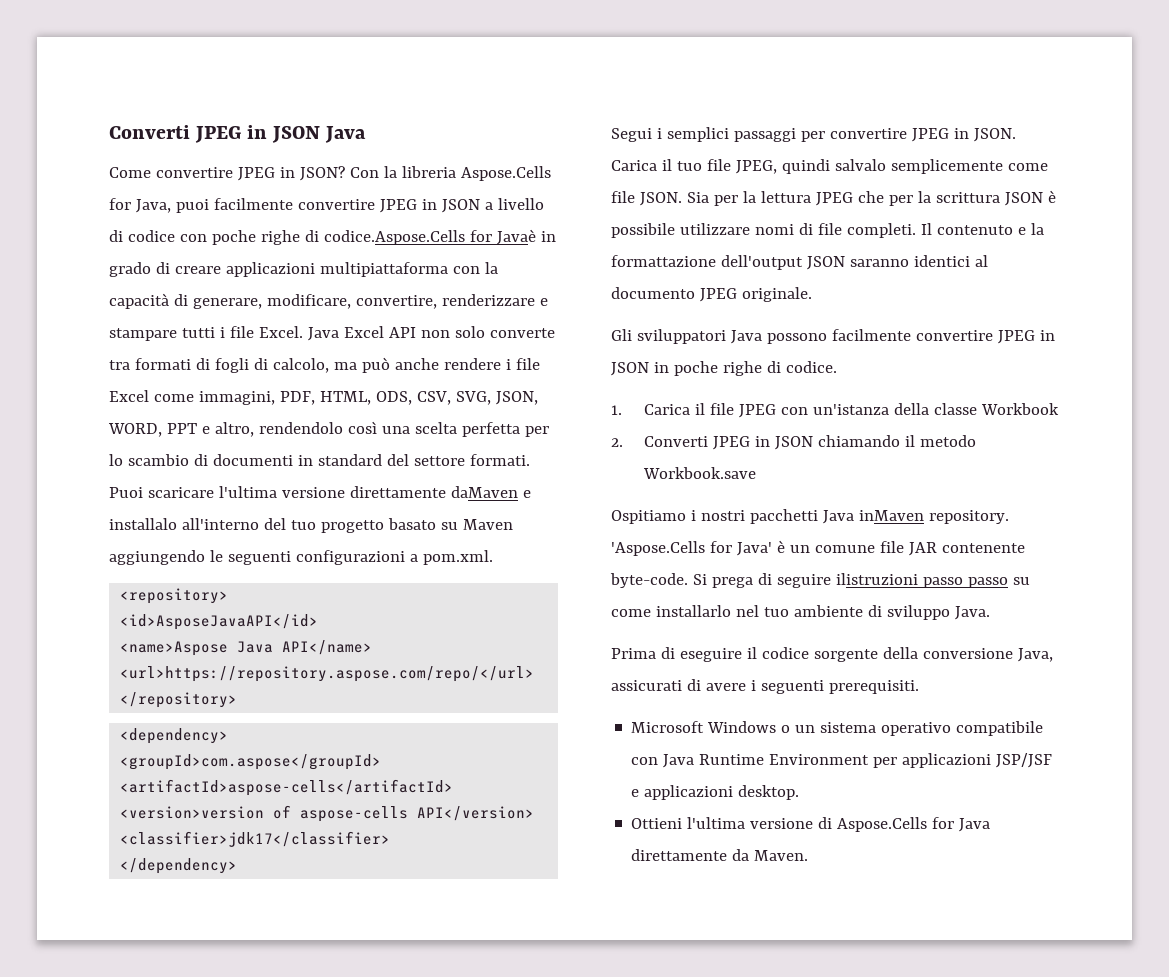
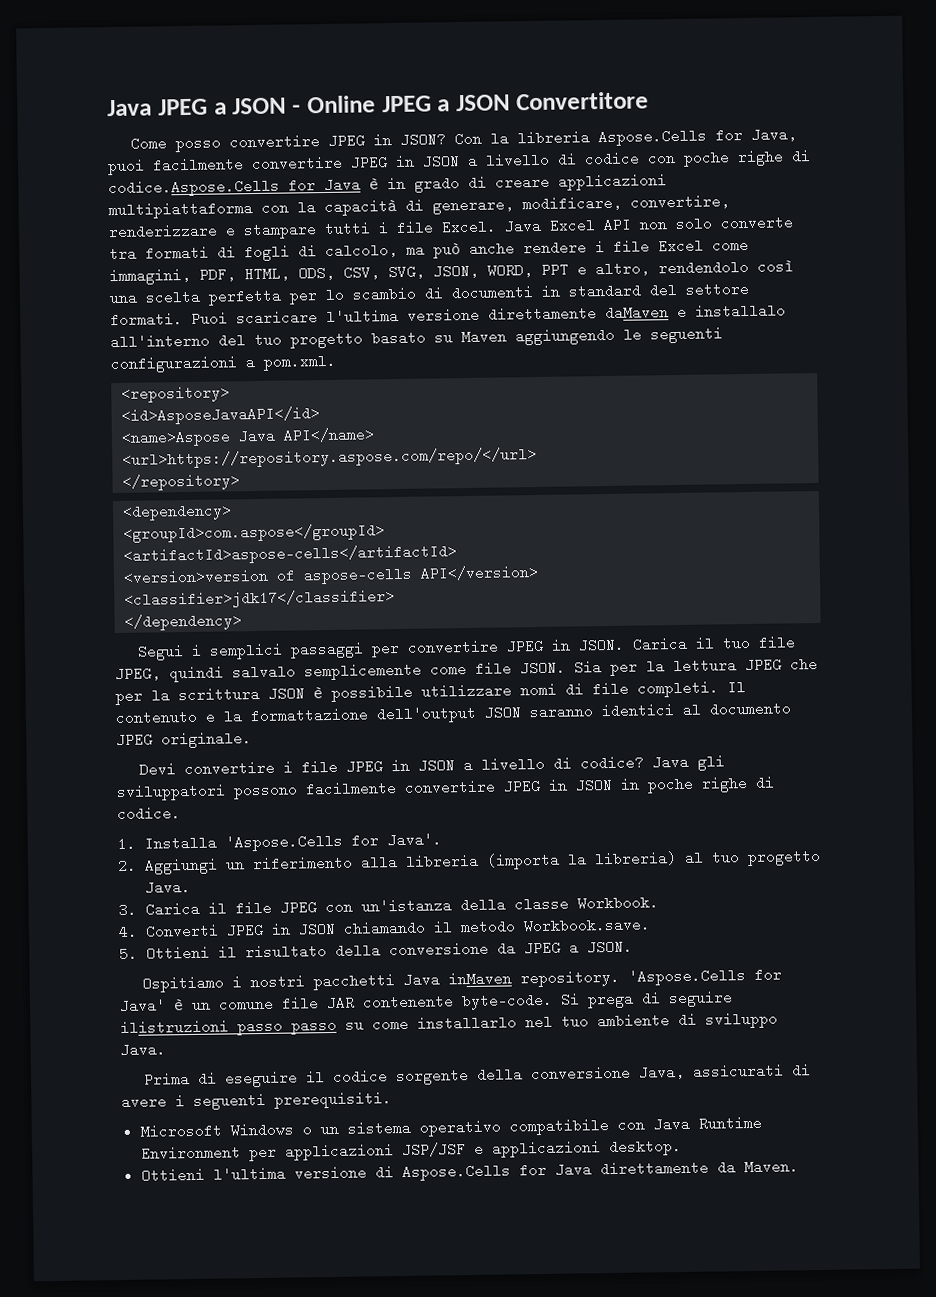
- Converti JPEG in JSON Java
+ Java JPEG a JSON - Online JPEG a JSON Convertitore
- Come convertire JPEG in JSON?
+ Come posso convertire JPEG in JSON?
- Con la libreria Aspose.Cells for Java, puoi facilmente convertire JPEG in JSON a livello di codice con poche righe di codice.Aspose.Cells for Javaè in grado di creare applicazioni multipiattaforma con la capacità di generare, modificare, convertire, renderizzare e stampare tutti i file Excel.
+ Con la libreria Aspose.Cells for Java, puoi facilmente convertire JPEG in JSON a livello di codice con poche righe di codice.Aspose.Cells for Java è in grado di creare applicazioni multipiattaforma con la capacità di generare, modificare, convertire, renderizzare e stampare tutti i file Excel.
- Gli sviluppatori Java possono facilmente convertire JPEG in JSON in poche righe di codice.
+ Devi convertire i file JPEG in JSON a livello di codice? Java gli sviluppatori possono facilmente convertire JPEG in JSON in poche righe di codice.
- 1. Carica il file JPEG con un'istanza della classe Workbook
- 2. Converti JPEG in JSON chiamando il metodo Workbook.save
+ 1. Installa 'Aspose.Cells for Java'.
+ 2. Aggiungi un riferimento alla libreria (importa la libreria) al tuo progetto Java.
+ 3. Carica il file JPEG con un'istanza della classe Workbook.
+ 4. Converti JPEG in JSON chiamando il metodo Workbook.save.
+ 5. Ottieni il risultato della conversione da JPEG a JSON.

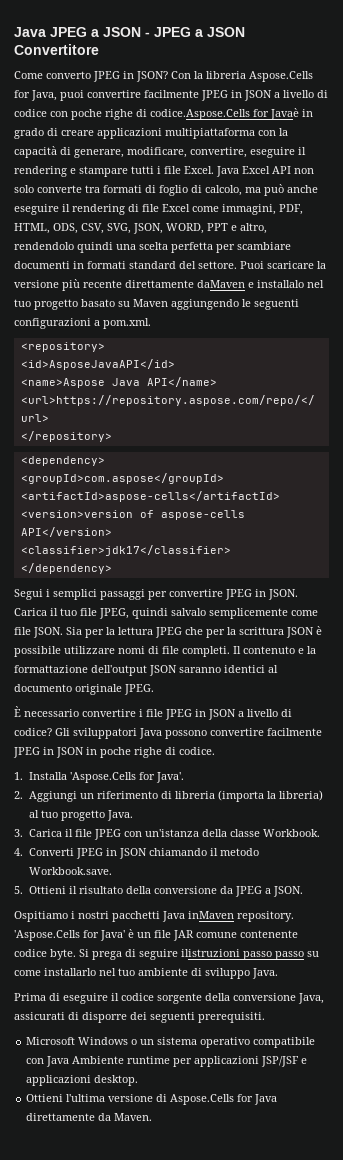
- Java JPEG a JSON - Online JPEG a JSON Convertitore
+ Java JPEG a JSON - JPEG a JSON Convertitore
- Come posso convertire JPEG in JSON?
+ Come converto JPEG in JSON?
- Con la libreria Aspose.Cells for Java, puoi facilmente convertire JPEG in JSON a livello di codice con poche righe di codice.Aspose.Cells for Java è in grado di creare applicazioni multipiattaforma con la capacità di generare, modificare, convertire, renderizzare e stampare tutti i file Excel.
+ Con la libreria Aspose.Cells for Java, puoi convertire facilmente JPEG in JSON a livello di codice con poche righe di codice.Aspose.Cells for Javaè in grado di creare applicazioni multipiattaforma con la capacità di generare, modificare, convertire, eseguire il rendering e stampare tutti i file Excel.
- Java Excel API non solo converte tra formati di fogli di calcolo, ma può anche rendere i file Excel come immagini, PDF, HTML, ODS, CSV, SVG, JSON, WORD, PPT e altro, rendendolo così una scelta perfetta per lo scambio di documenti in standard del settore formati. Puoi scaricare l'ultima versione direttamente daMaven e installalo all'interno del tuo progetto basato su Maven aggiungendo le seguenti configurazioni a pom.xml.
+ Java Excel API non solo converte tra formati di foglio di calcolo, ma può anche eseguire il rendering di file Excel come immagini, PDF, HTML, ODS, CSV, SVG, JSON, WORD, PPT e altro, rendendolo quindi una scelta perfetta per scambiare documenti in formati standard del settore. Puoi scaricare la versione più recente direttamente daMaven e installalo nel tuo progetto basato su Maven aggiungendo le seguenti configurazioni a pom.xml.
- Il contenuto e la formattazione dell'output JSON saranno identici al documento JPEG originale.
- Devi convertire i file JPEG in JSON a livello di codice?
+ Il contenuto e la formattazione dell'output JSON saranno identici al documento originale JPEG.
+ È necessario convertire i file JPEG in JSON a livello di codice?
- Java gli sviluppatori possono facilmente convertire JPEG in JSON in poche righe di codice.
+ Gli sviluppatori Java possono convertire facilmente JPEG in JSON in poche righe di codice.
- 2. Aggiungi un riferimento alla libreria (importa la libreria) al tuo progetto Java.
+ 2. Aggiungi un riferimento di libreria (importa la libreria) al tuo progetto Java.
- 'Aspose.Cells for Java' è un comune file JAR contenente byte-code.
+ 'Aspose.Cells for Java' è un file JAR comune contenente codice byte.
- Prima di eseguire il codice sorgente della conversione Java, assicurati di avere i seguenti prerequisiti.
+ Prima di eseguire il codice sorgente della conversione Java, assicurati di disporre dei seguenti prerequisiti.
- Microsoft Windows o un sistema operativo compatibile con Java Runtime Environment per applicazioni JSP/JSF e applicazioni desktop.
+ Microsoft Windows o un sistema operativo compatibile con Java Ambiente runtime per applicazioni JSP/JSF e applicazioni desktop.

